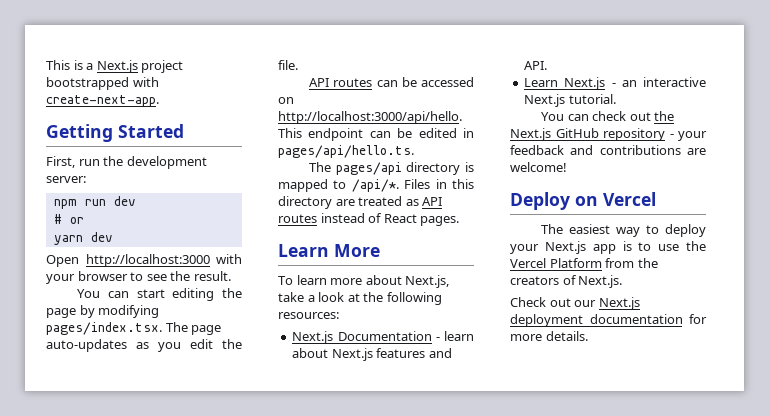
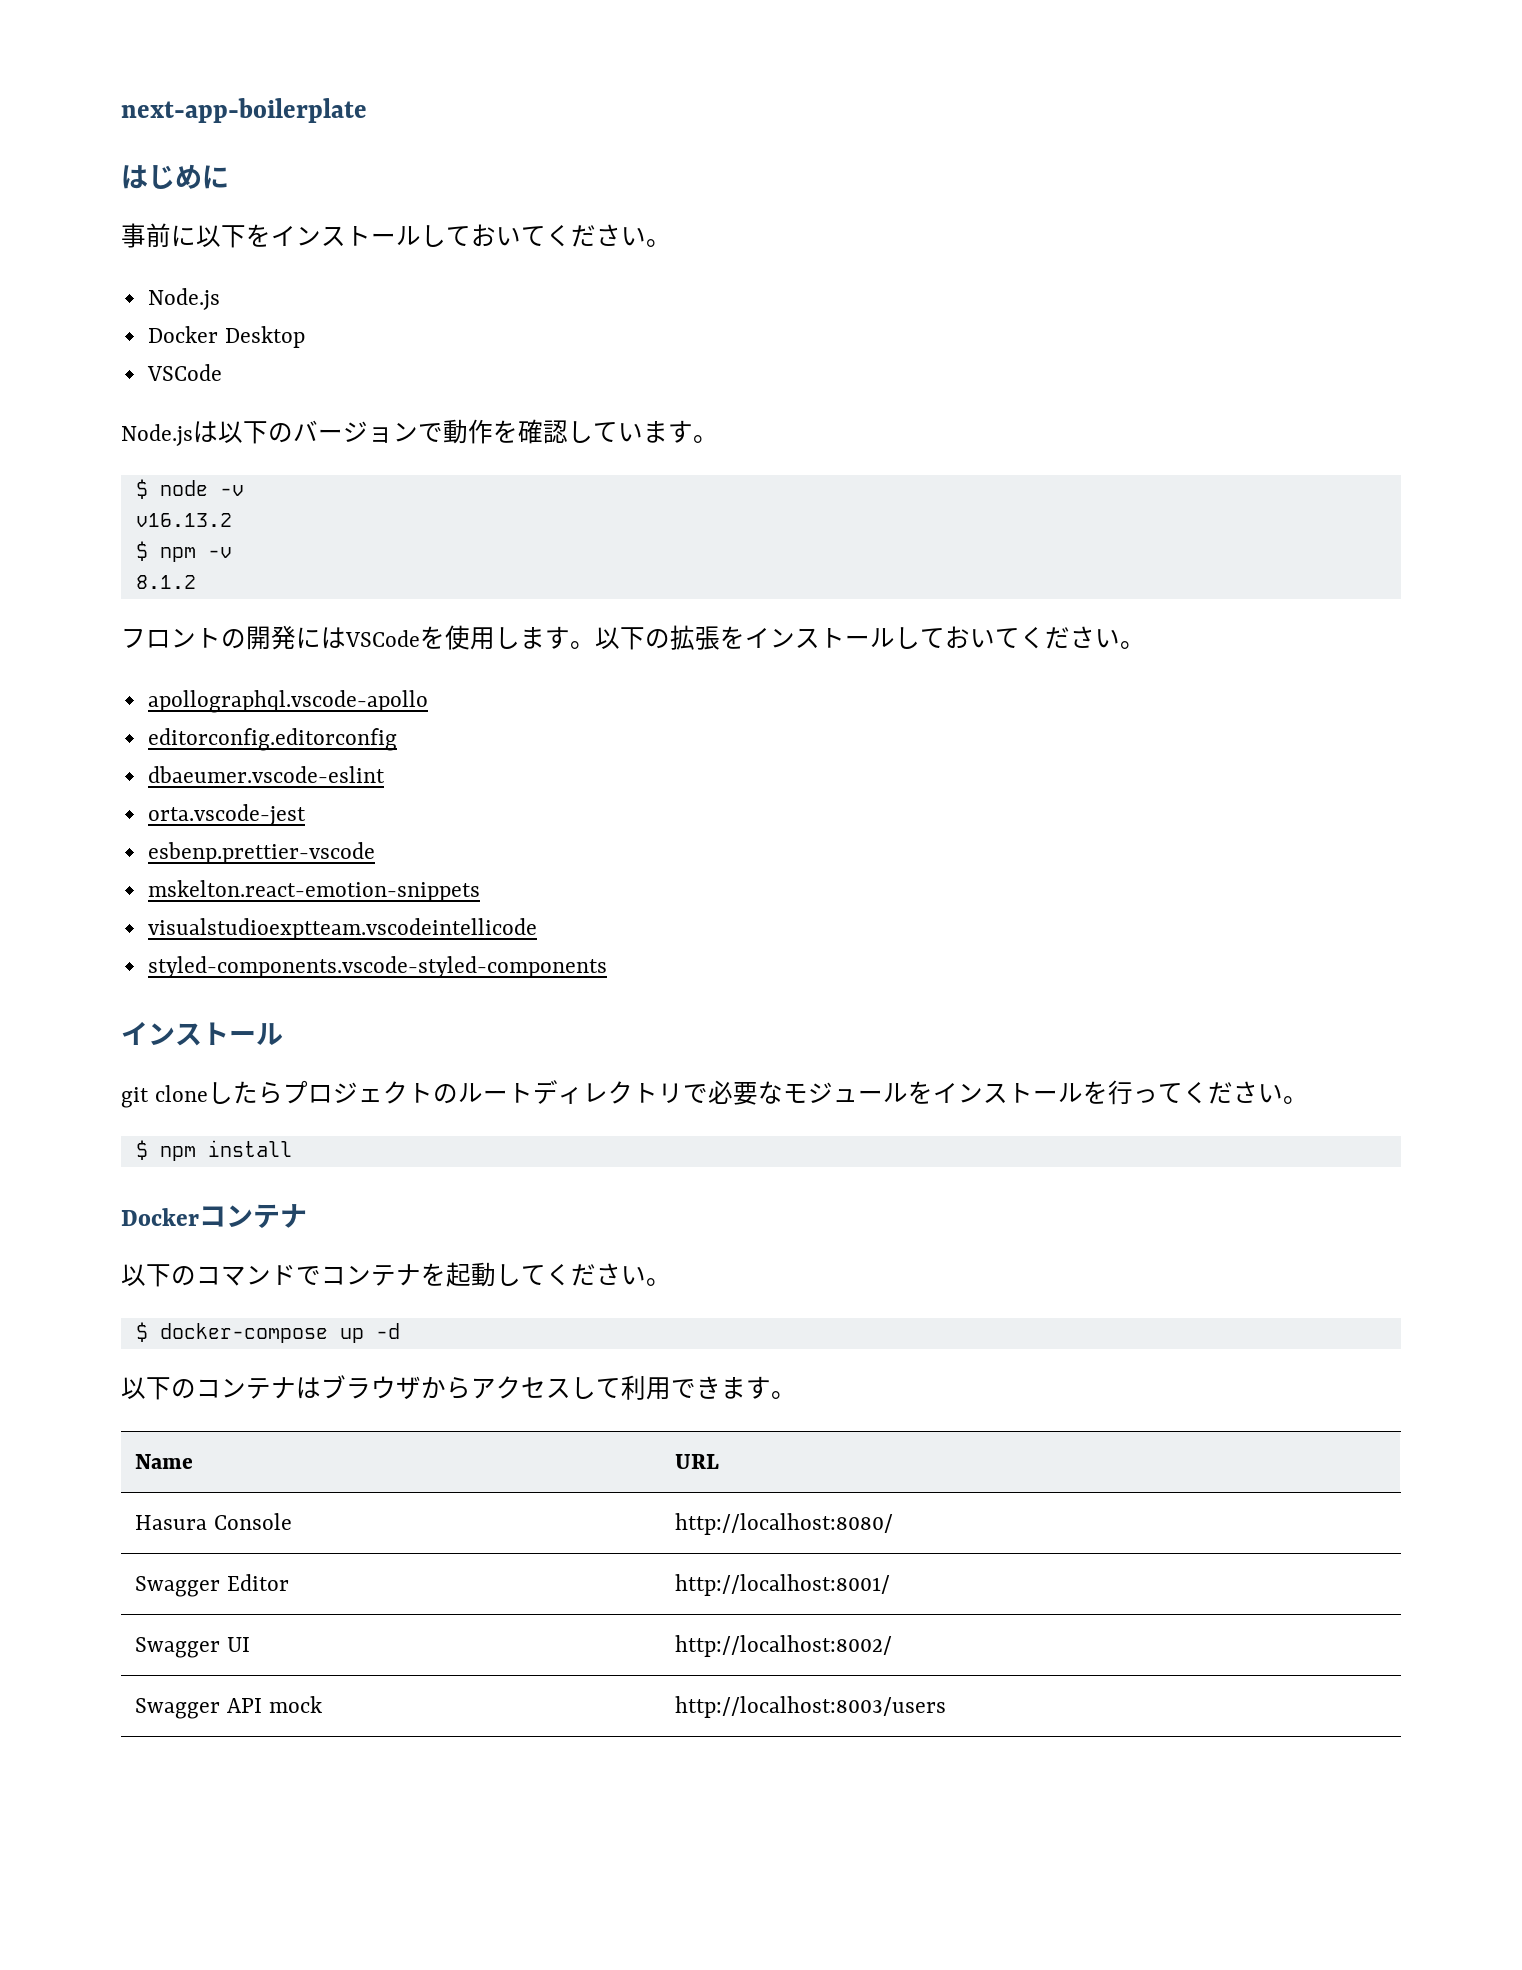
- This is a Next.js project bootstrapped with create-next-app.
- Getting Started
- First, run the development server:
- npm run dev
- # or
- yarn dev
- Open http://localhost:3000 with your browser to see the result.
- You can start editing the page by modifying pages/index.tsx. The page auto-updates as you edit the file.
- API routes can be accessed on http://localhost:3000/api/hello. This endpoint can be edited in pages/api/hello.ts.
- The pages/api directory is mapped to /api/*. Files in this directory are treated as API routes instead of React pages.
- Learn More
- To learn more about Next.js, take a look at the following resources:
- Next.js Documentation - learn about Next.js features and API.
- Learn Next.js - an interactive Next.js tutorial.
- You can check out the Next.js GitHub repository - your feedback and contributions are welcome!
- Deploy on Vercel
- The easiest way to deploy your Next.js app is to use the Vercel Platform from the creators of Next.js.
- Check out our Next.js deployment documentation for more details.
+ next-app-boilerplate
+ はじめに
+ 事前に以下をインストールしておいてください。
+ Node.js
+ Docker Desktop
+ VSCode
+ Node.jsは以下のバージョンで動作を確認しています。
+ $ node -v
+ v16.13.2
+ $ npm -v
+ 8.1.2
+ フロントの開発にはVSCodeを使用します。以下の拡張をインストールしておいてください。
+ apollographql.vscode-apollo
+ editorconfig.editorconfig
+ dbaeumer.vscode-eslint
+ orta.vscode-jest
+ esbenp.prettier-vscode
+ mskelton.react-emotion-snippets
+ visualstudioexptteam.vscodeintellicode
+ styled-components.vscode-styled-components
+ インストール
+ git cloneしたらプロジェクトのルートディレクトリで必要なモジュールをインストールを行ってください。
+ $ npm install
+ Dockerコンテナ
+ 以下のコマンドでコンテナを起動してください。
+ $ docker-compose up -d
+ 以下のコンテナはブラウザからアクセスして利用できます。
+ Name | URL
+ Hasura Console | http://localhost:8080/
+ Swagger Editor | http://localhost:8001/
+ Swagger UI | http://localhost:8002/
+ Swagger API mock | http://localhost:8003/users

